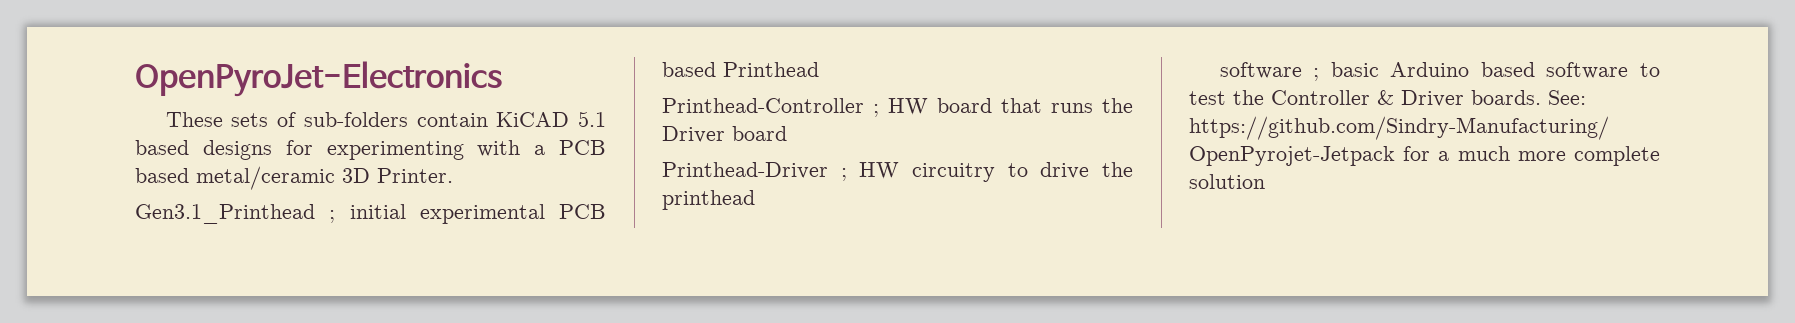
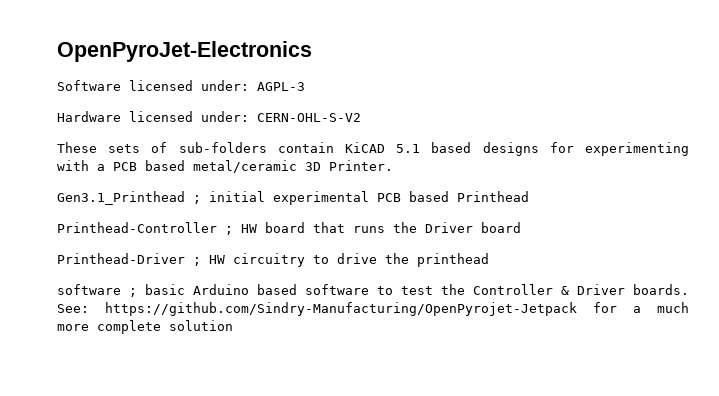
+ Software licensed under: AGPL-3
+ Hardware licensed under: CERN-OHL-S-V2

